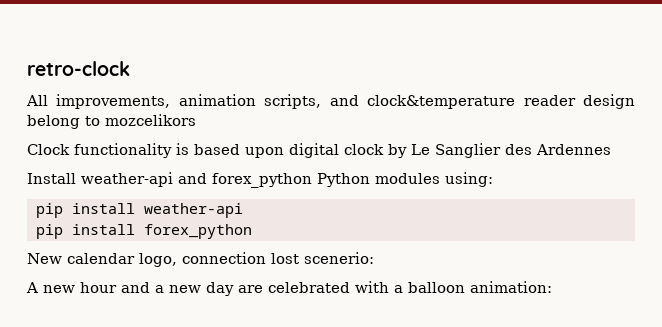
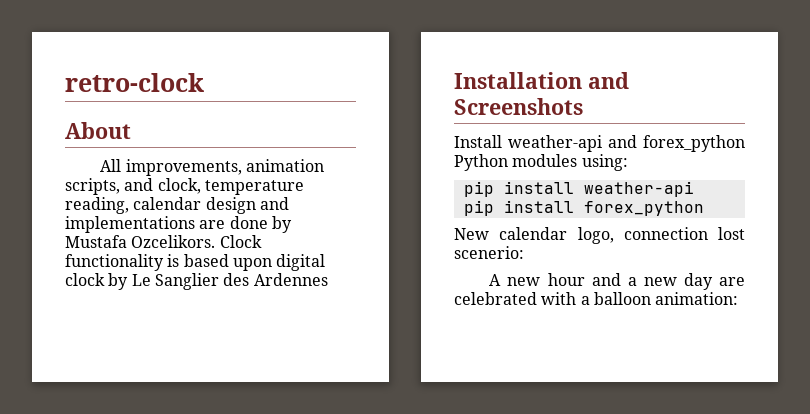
+ About
- All improvements, animation scripts, and clock&temperature reader design belong to mozcelikors
- Clock functionality is based upon digital clock by Le Sanglier des Ardennes
+ All improvements, animation scripts, and clock, temperature reading, calendar design and implementations are done by Mustafa Ozcelikors. Clock functionality is based upon digital clock by Le Sanglier des Ardennes
+ Installation and Screenshots

